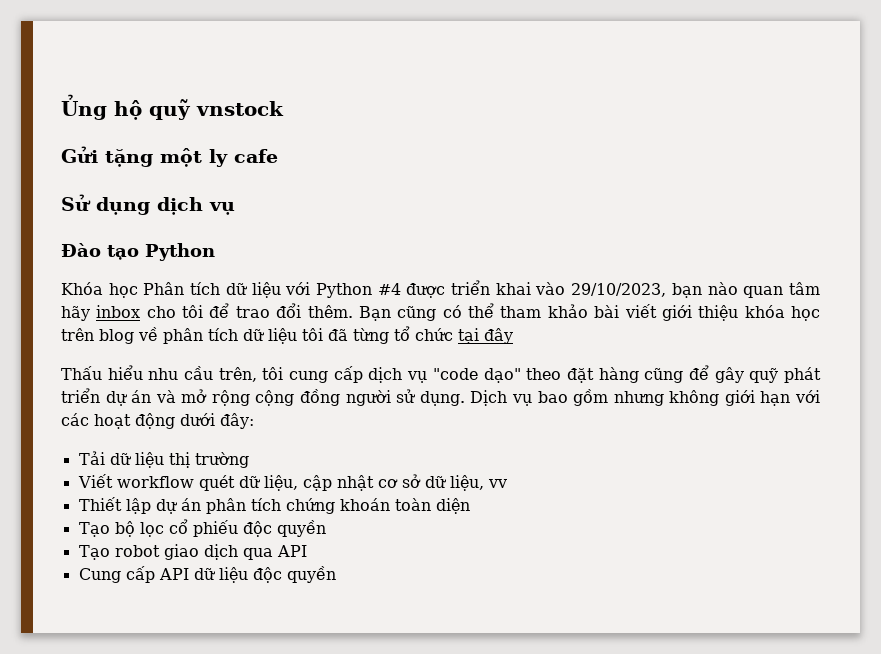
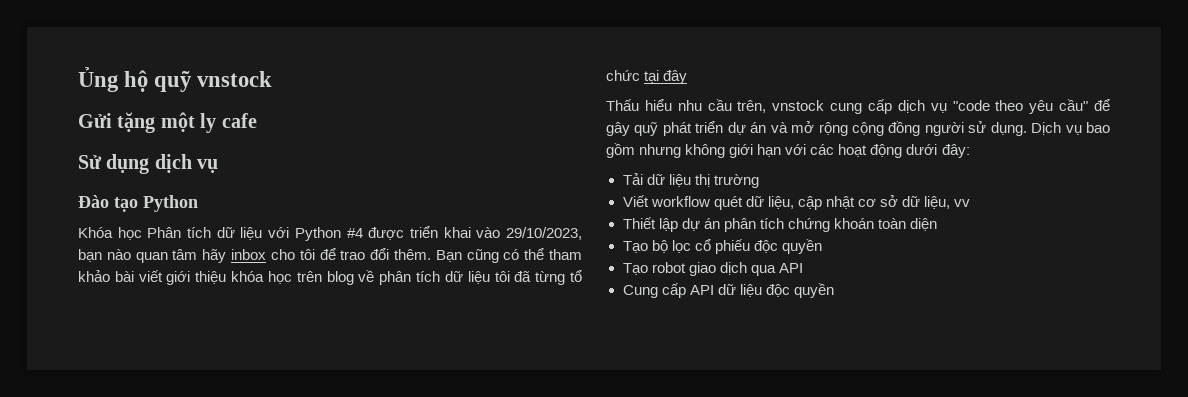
- Thấu hiểu nhu cầu trên, tôi cung cấp dịch vụ "code dạo" theo đặt hàng cũng để gây quỹ phát triển dự án và mở rộng cộng đồng người sử dụng.
+ Thấu hiểu nhu cầu trên, vnstock cung cấp dịch vụ "code theo yêu cầu" để gây quỹ phát triển dự án và mở rộng cộng đồng người sử dụng.

